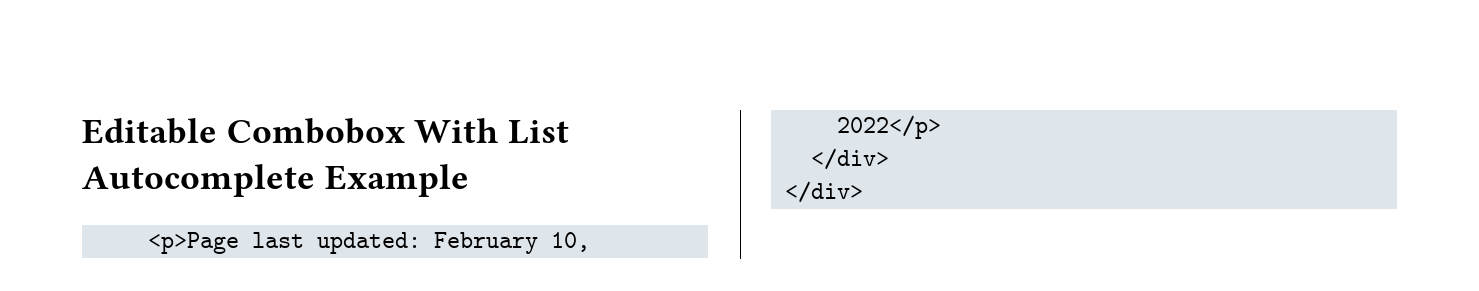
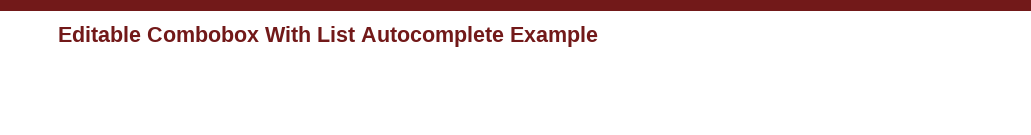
- <p>Page last updated: February 10, 2022</p>
- </div>
- </div>

